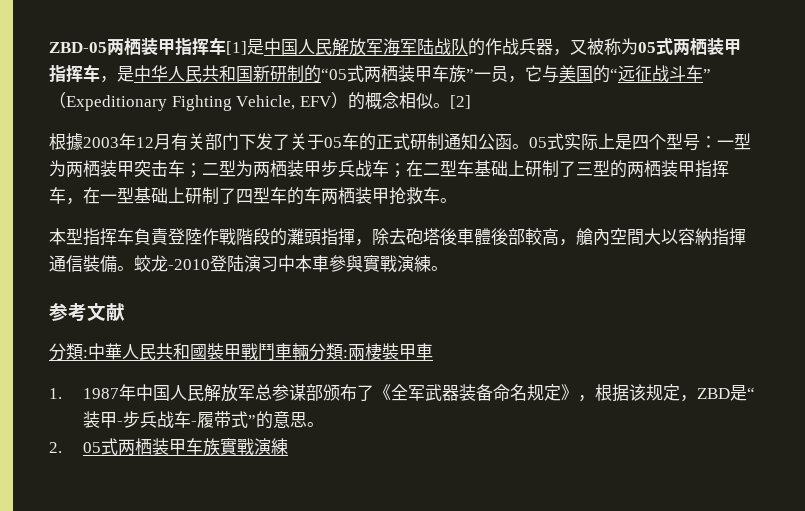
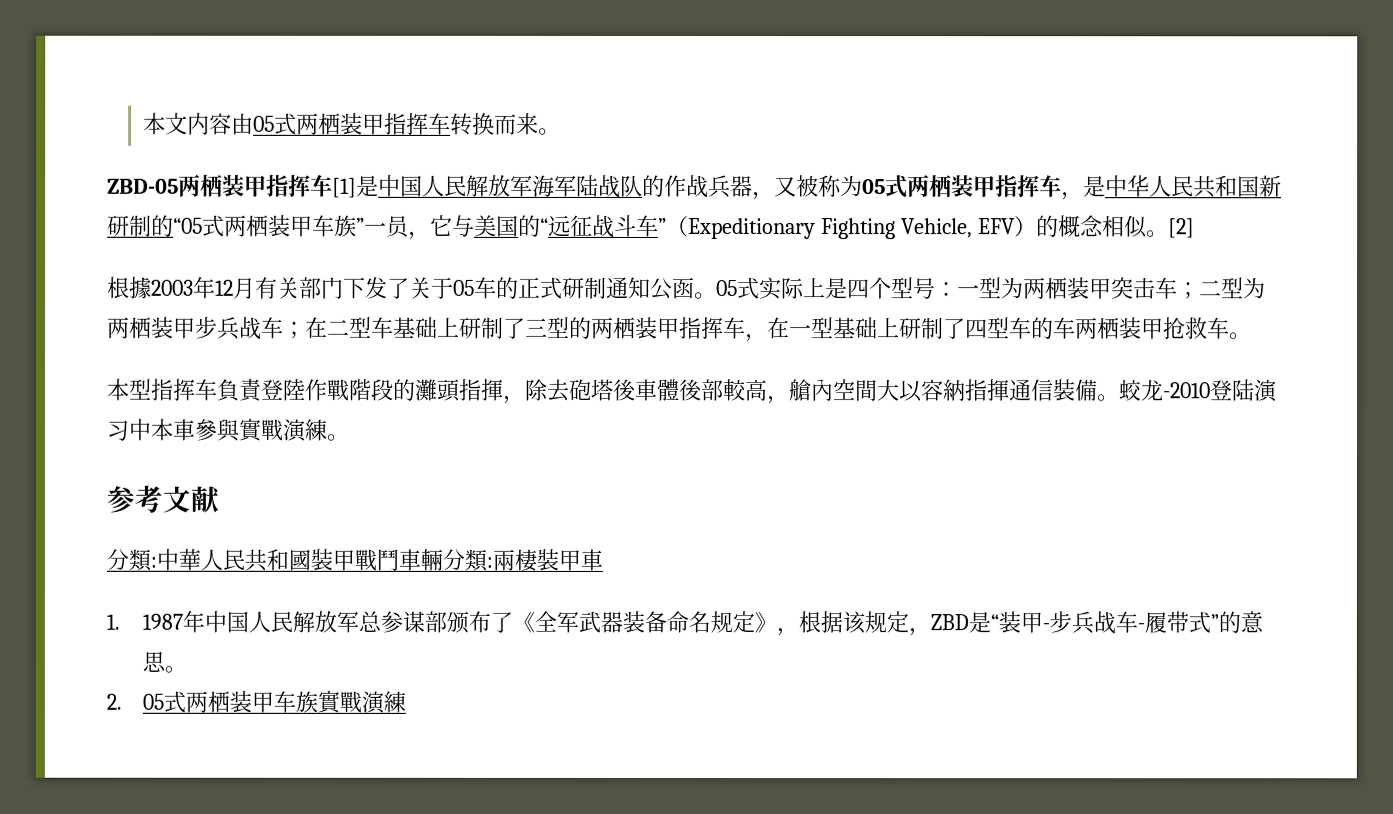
+ 本文内容由05式两栖装甲指挥车转换而来。

